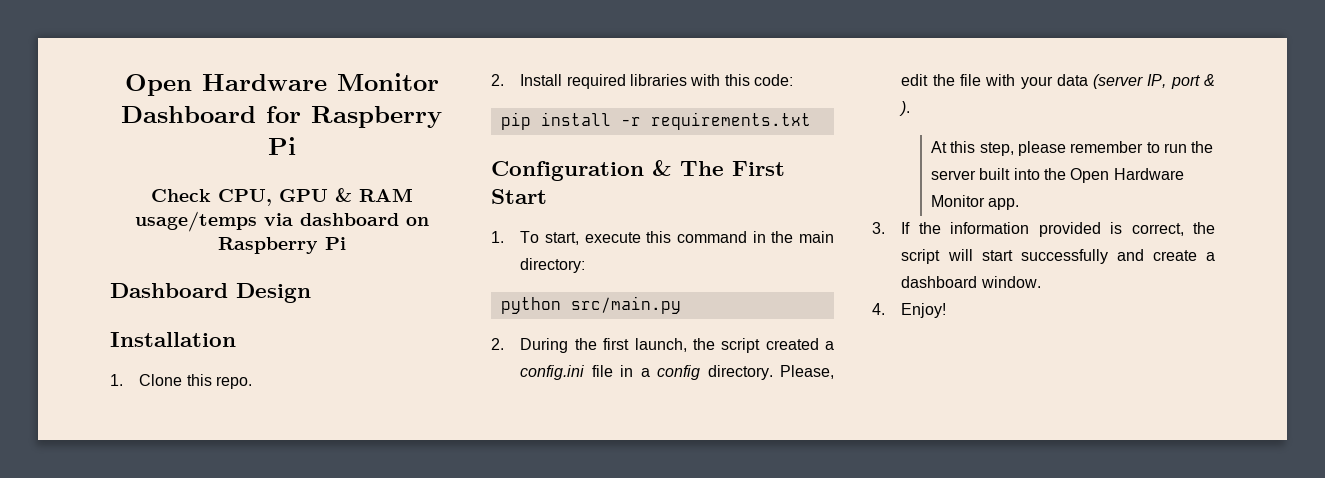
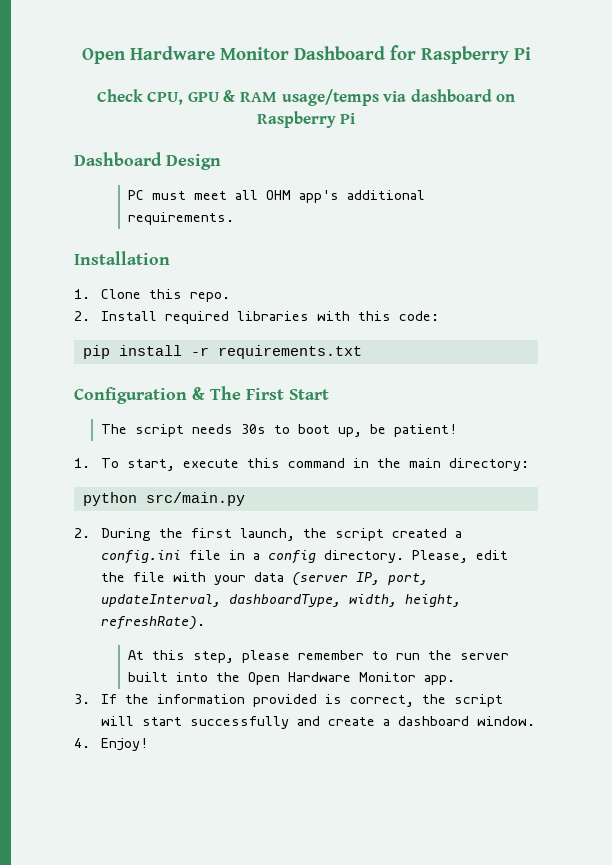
+ PC must meet all OHM app's additional requirements.
+ The script needs 30s to boot up, be patient!
- Please, edit the file with your data (server IP, port & ).
+ Please, edit the file with your data (server IP, port, updateInterval, dashboardType, width, height, refreshRate).

